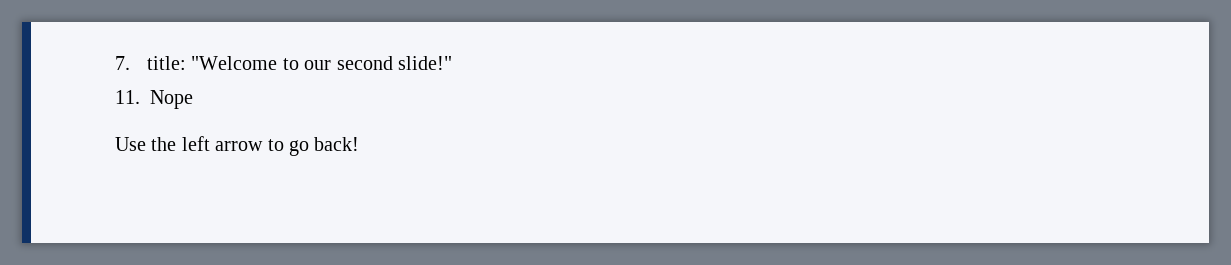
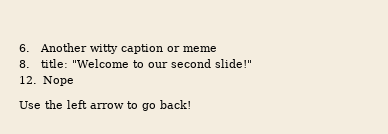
- 7. title: "Welcome to our second slide!"
+ 6. Another witty caption or meme
+ 8. title: "Welcome to our second slide!"
- 11. Nope
+ 12. Nope

